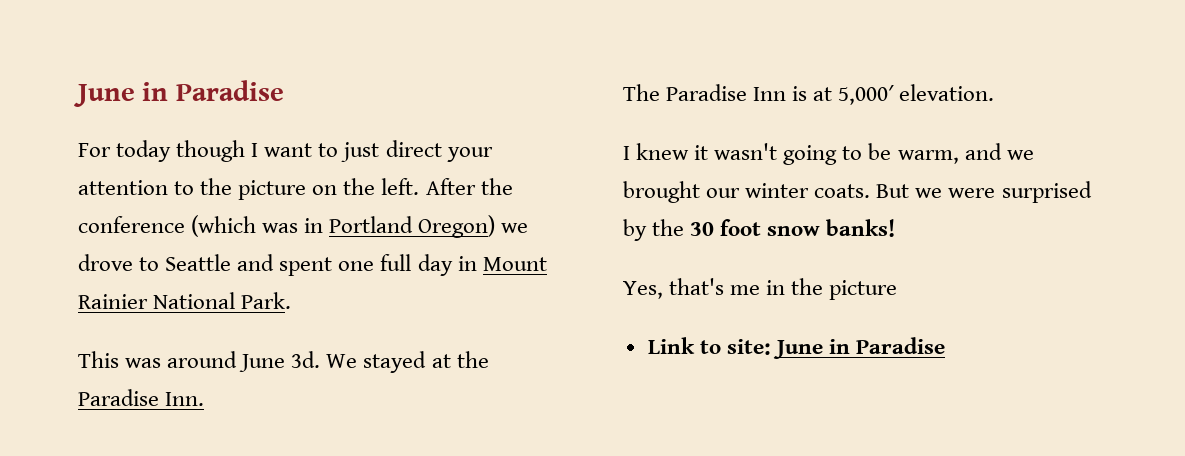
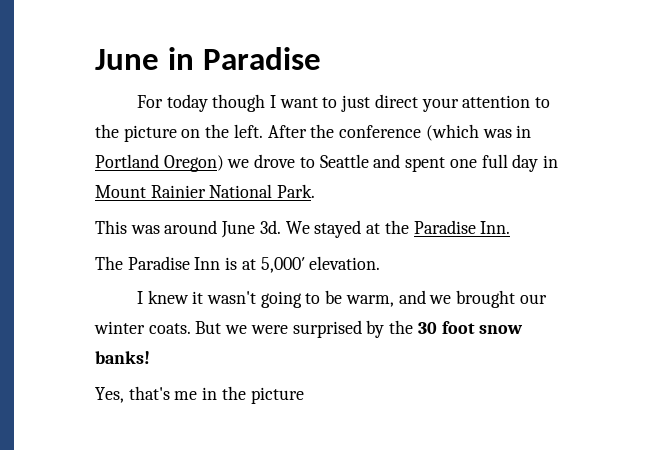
- Link to site: June in Paradise

